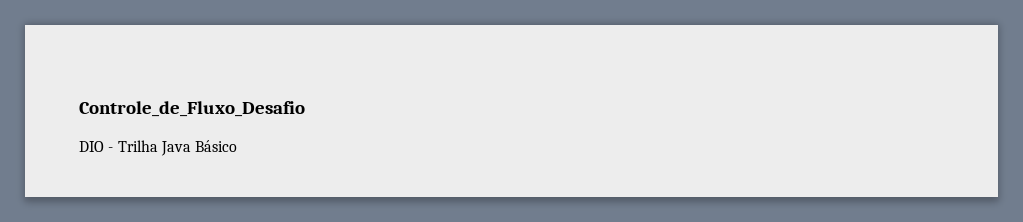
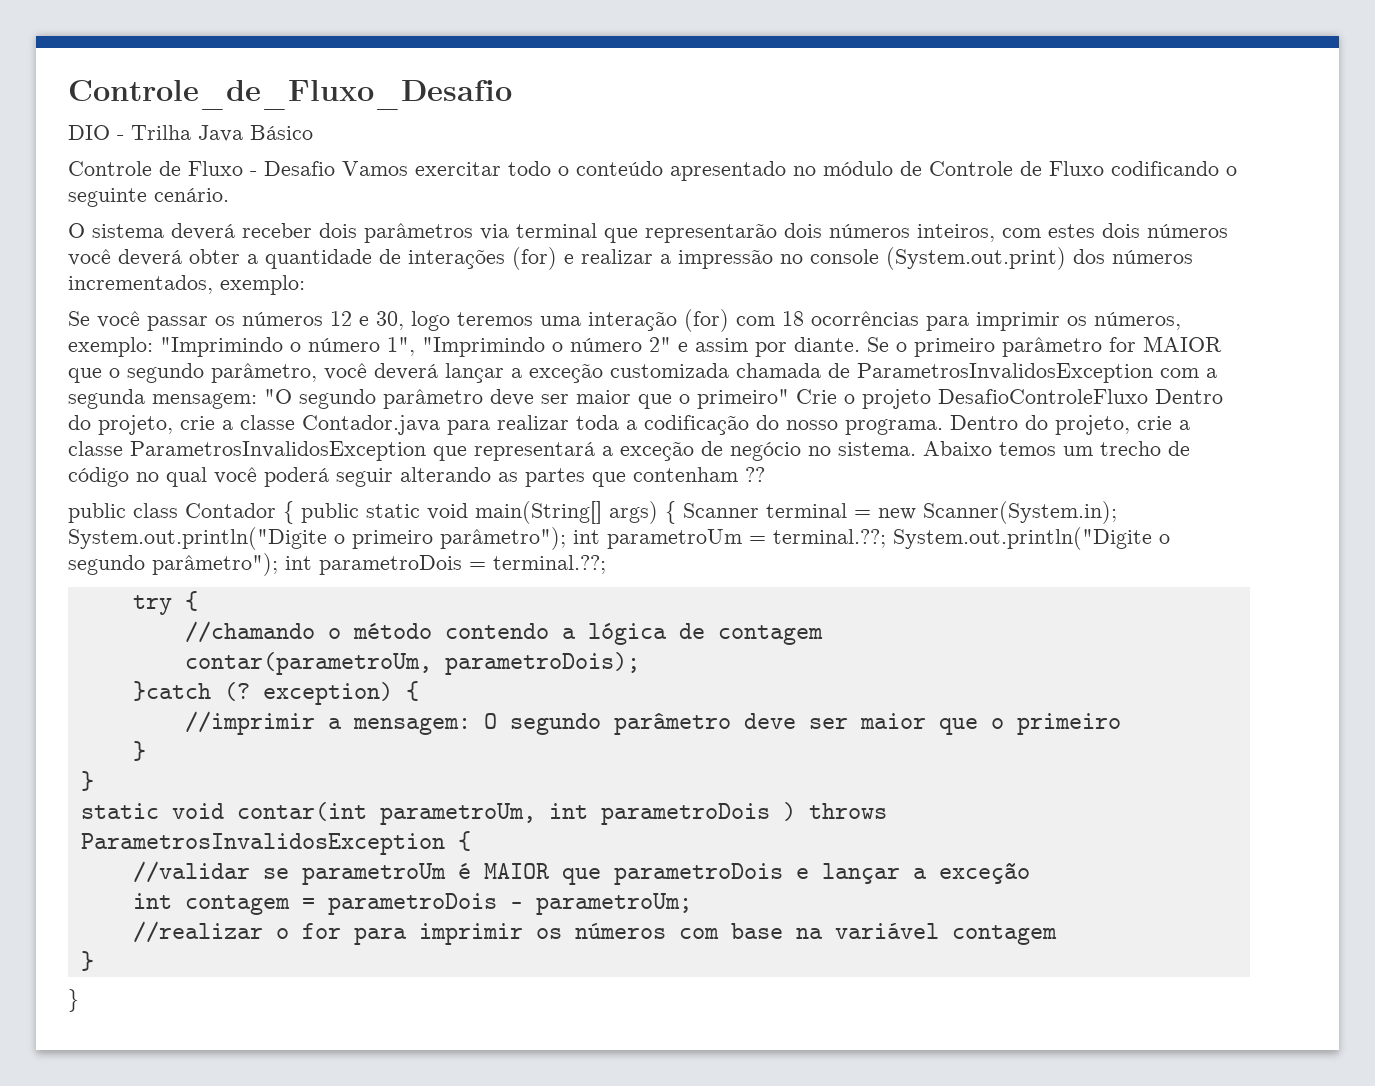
+ Controle de Fluxo - Desafio Vamos exercitar todo o conteúdo apresentado no módulo de Controle de Fluxo codificando o seguinte cenário.
+ O sistema deverá receber dois parâmetros via terminal que representarão dois números inteiros, com estes dois números você deverá obter a quantidade de interações (for) e realizar a impressão no console (System.out.print) dos números incrementados, exemplo:
+ Se você passar os números 12 e 30, logo teremos uma interação (for) com 18 ocorrências para imprimir os números, exemplo: "Imprimindo o número 1", "Imprimindo o número 2" e assim por diante. Se o primeiro parâmetro for MAIOR que o segundo parâmetro, você deverá lançar a exceção customizada chamada de ParametrosInvalidosException com a segunda mensagem: "O segundo parâmetro deve ser maior que o primeiro" Crie o projeto DesafioControleFluxo Dentro do projeto, crie a classe Contador.java para realizar toda a codificação do nosso programa. Dentro do projeto, crie a classe ParametrosInvalidosException que representará a exceção de negócio no sistema. Abaixo temos um trecho de código no qual você poderá seguir alterando as partes que contenham ??
+ public class Contador { public static void main(String[] args) { Scanner terminal = new Scanner(System.in); System.out.println("Digite o primeiro parâmetro"); int parametroUm = terminal.??; System.out.println("Digite o segundo parâmetro"); int parametroDois = terminal.??;
+ try {
+ //chamando o método contendo a lógica de contagem
+ contar(parametroUm, parametroDois);
+ }catch (? exception) {
+ //imprimir a mensagem: O segundo parâmetro deve ser maior que o primeiro
+ }
+ }
+ static void contar(int parametroUm, int parametroDois ) throws ParametrosInvalidosException {
+ //validar se parametroUm é MAIOR que parametroDois e lançar a exceção
+ int contagem = parametroDois - parametroUm;
+ //realizar o for para imprimir os números com base na variável contagem
+ }
+ }

